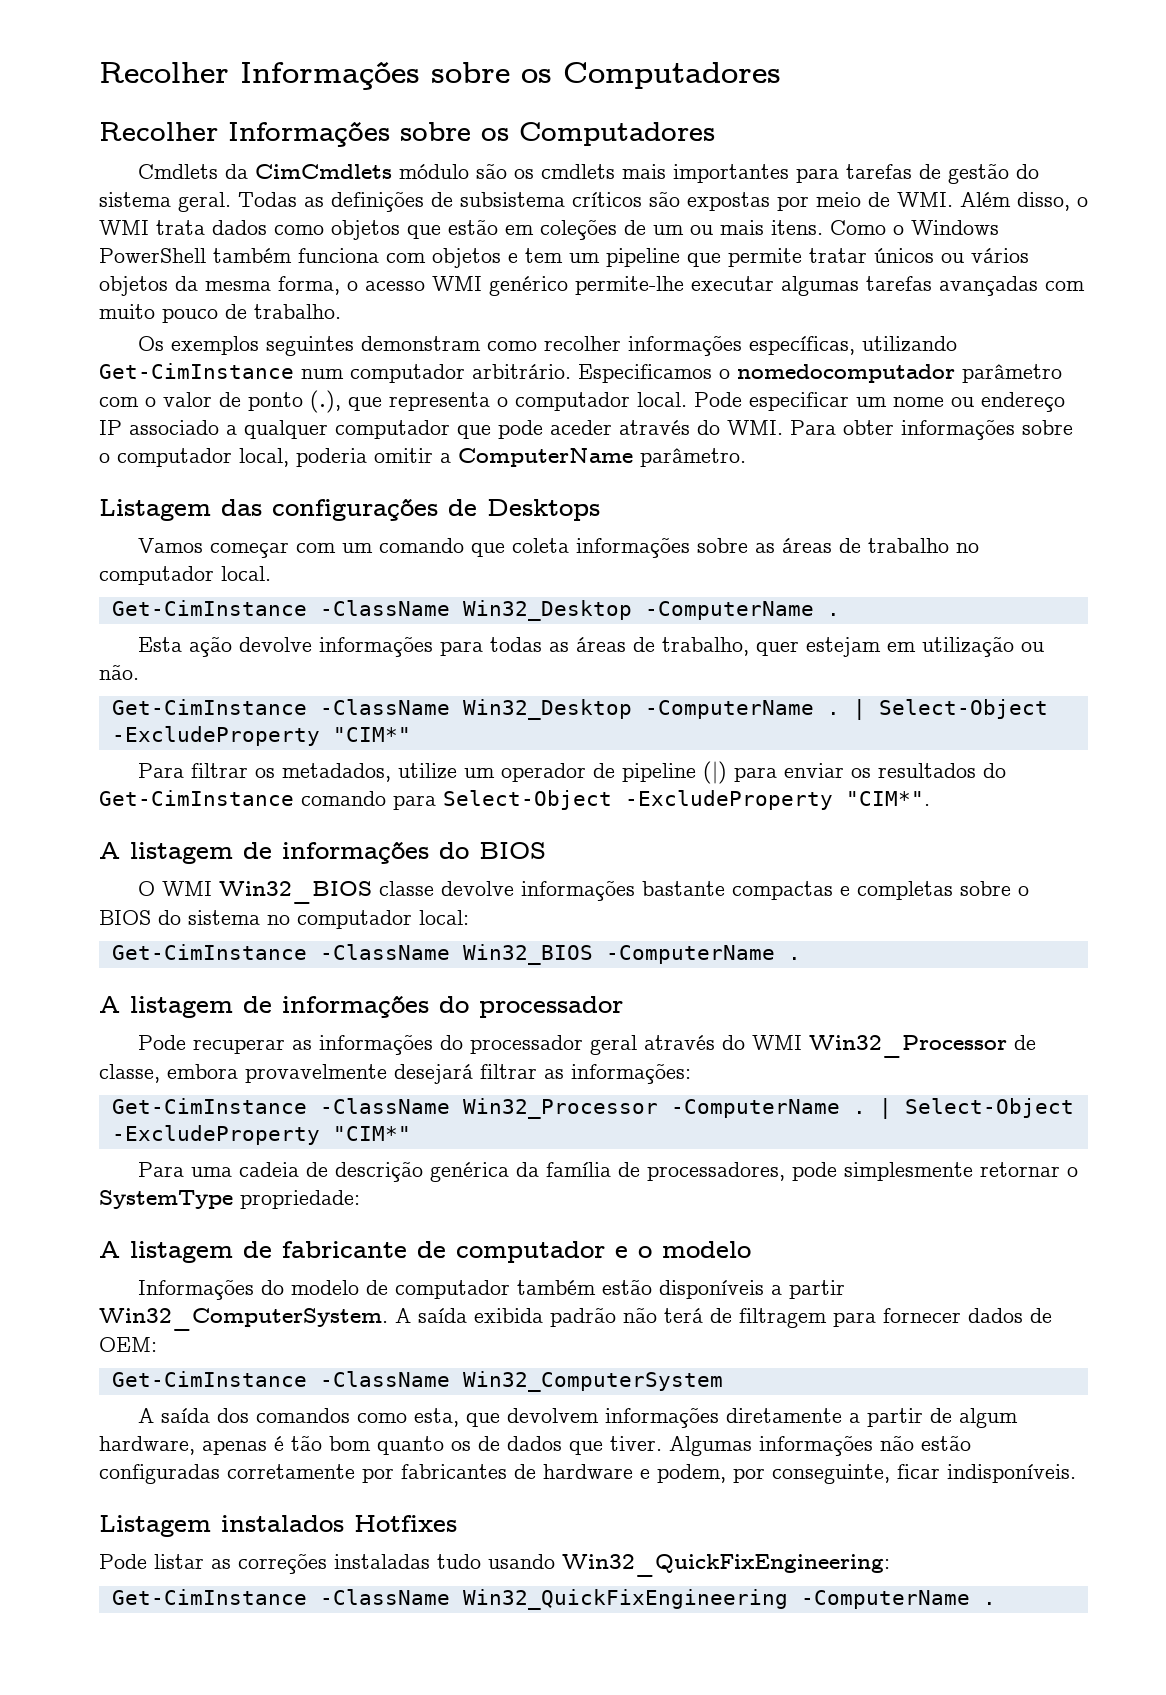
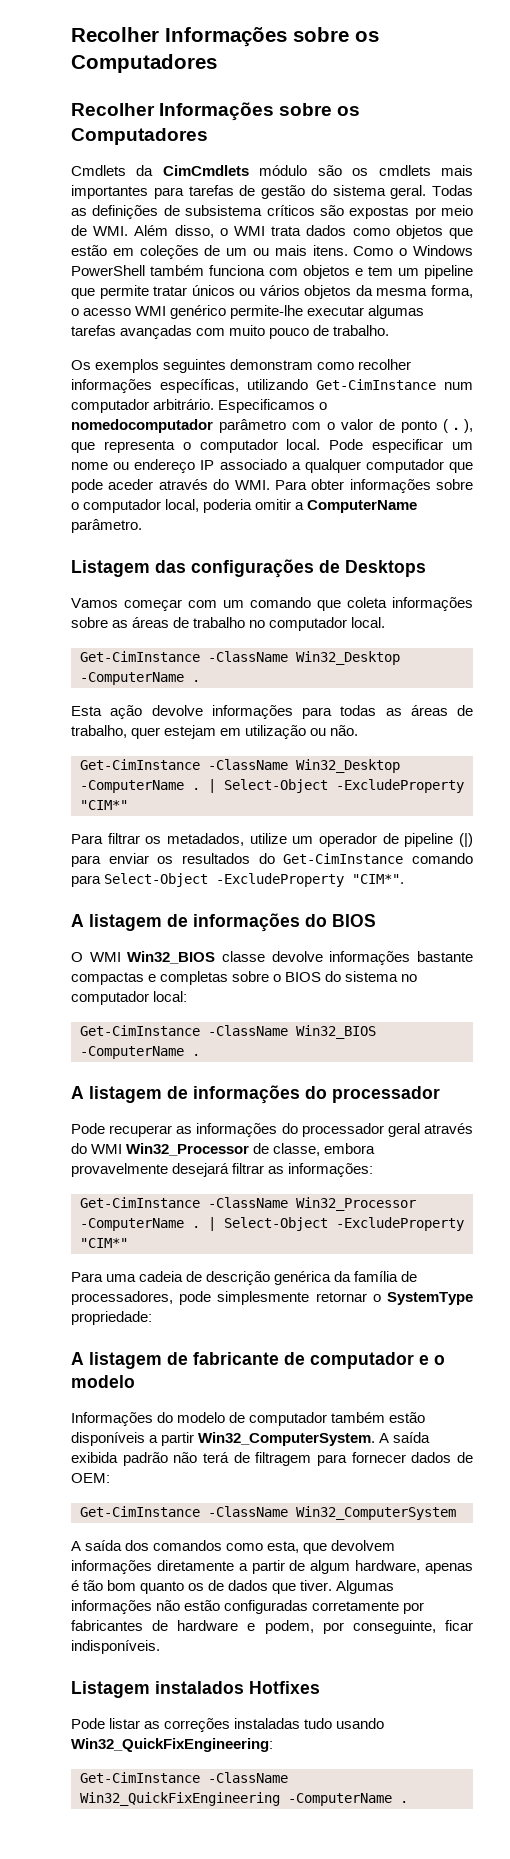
- Especificamos o nomedocomputador parâmetro com o valor de ponto (.), que representa o computador local.
+ Especificamos o nomedocomputador parâmetro com o valor de ponto ( . ), que representa o computador local.

